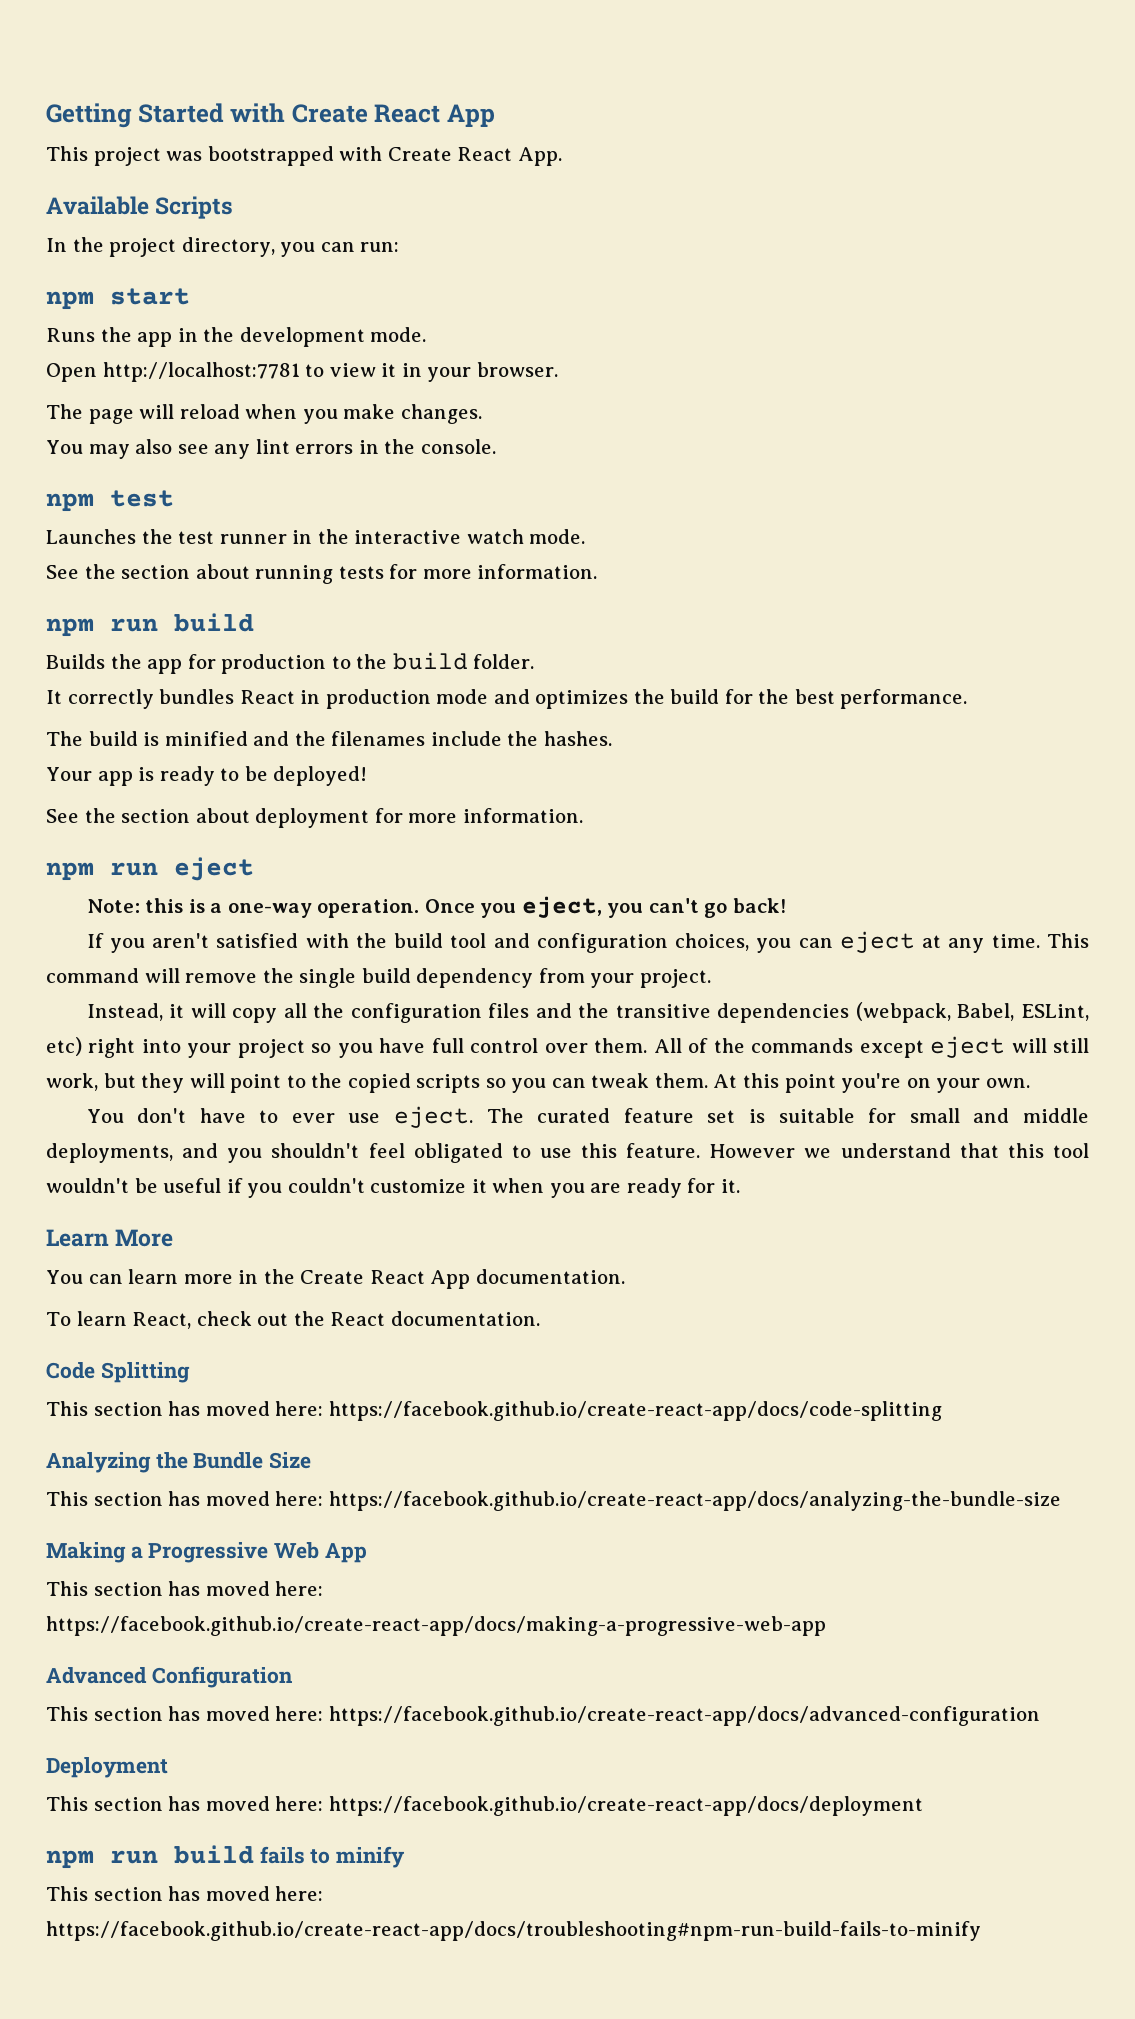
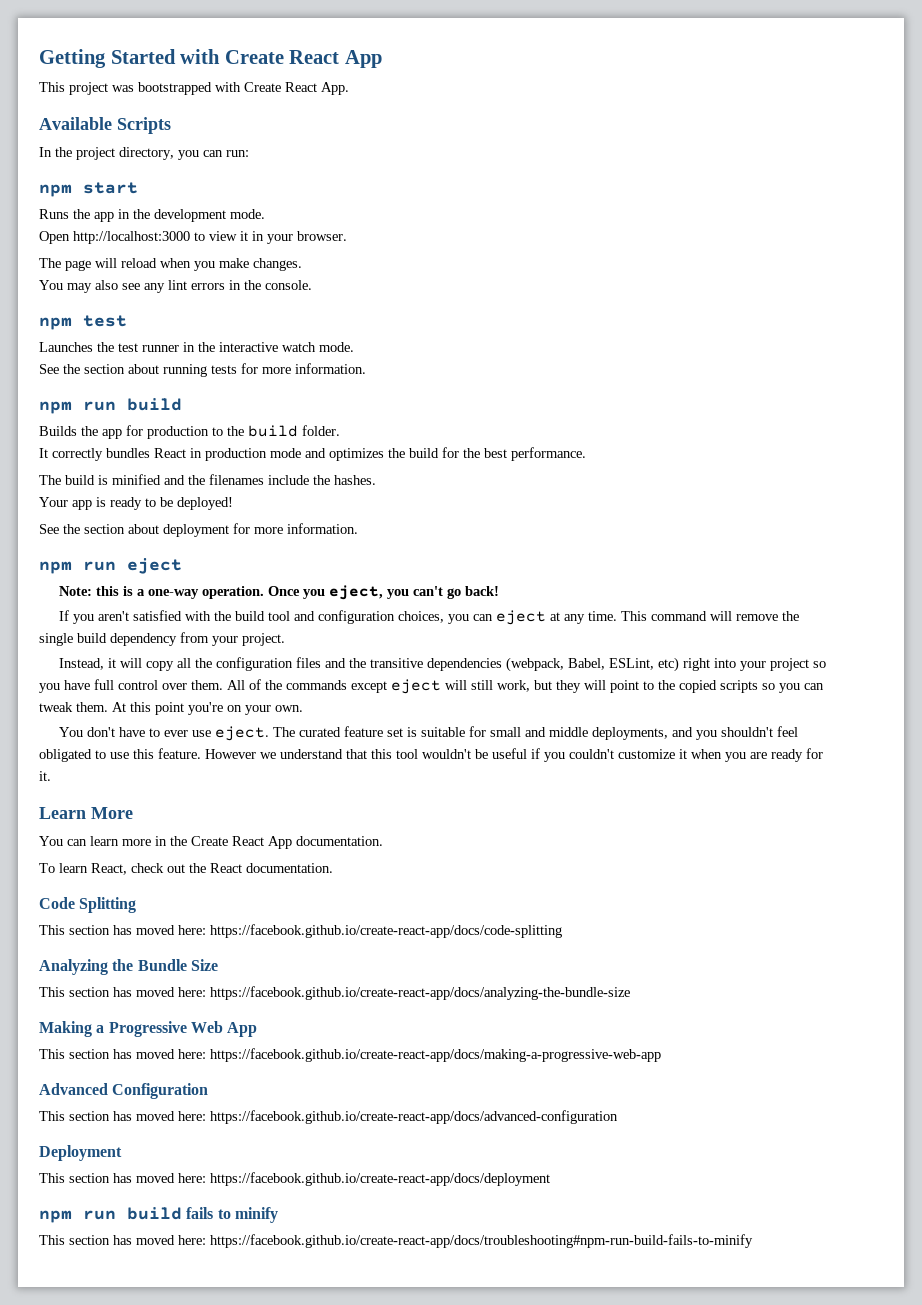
- Open http://localhost:7781 to view it in your browser.
+ Open http://localhost:3000 to view it in your browser.

